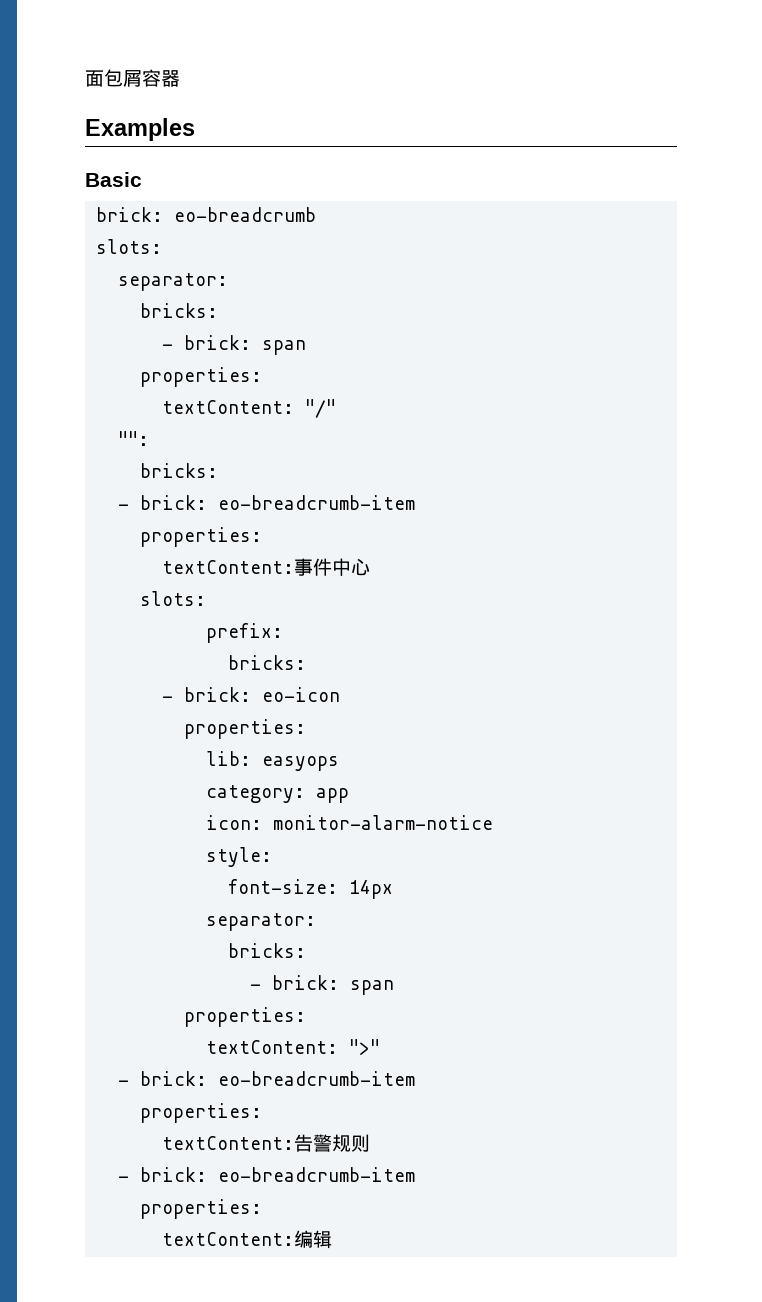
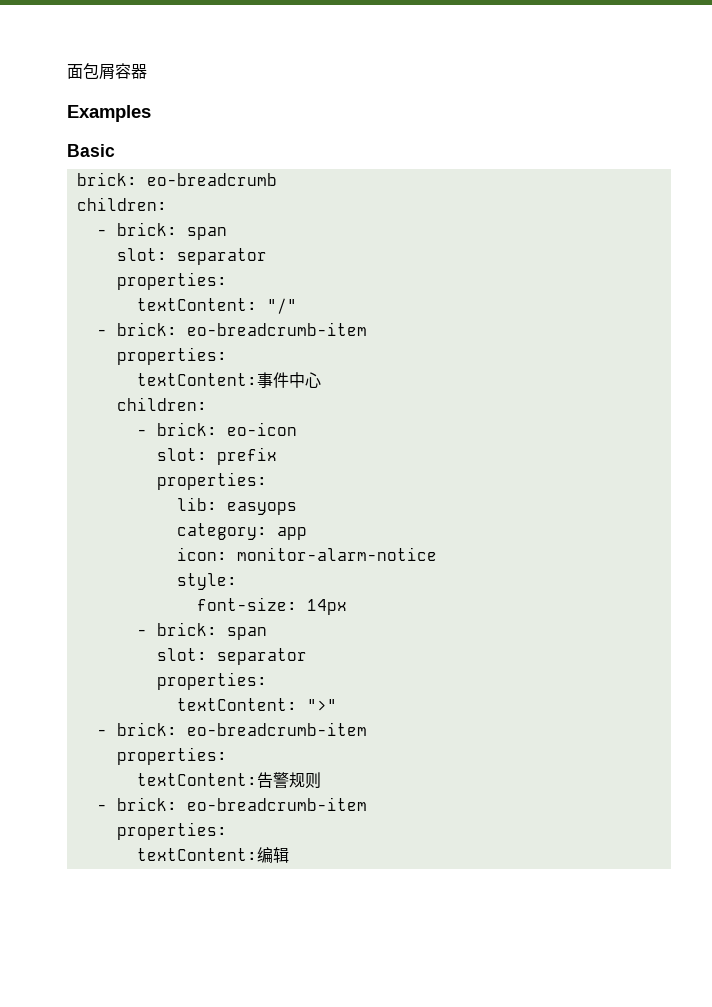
  brick: eo-breadcrumb
- slots:
- separator:
- bricks:
+ children:
  - brick: span
+ slot: separator
- "":
- bricks:
  textContent:事件中心
- slots:
- prefix:
- bricks:
+ children:
+ slot: prefix
  font-size: 14px
- separator:
- bricks:
  - brick: span
+ slot: separator

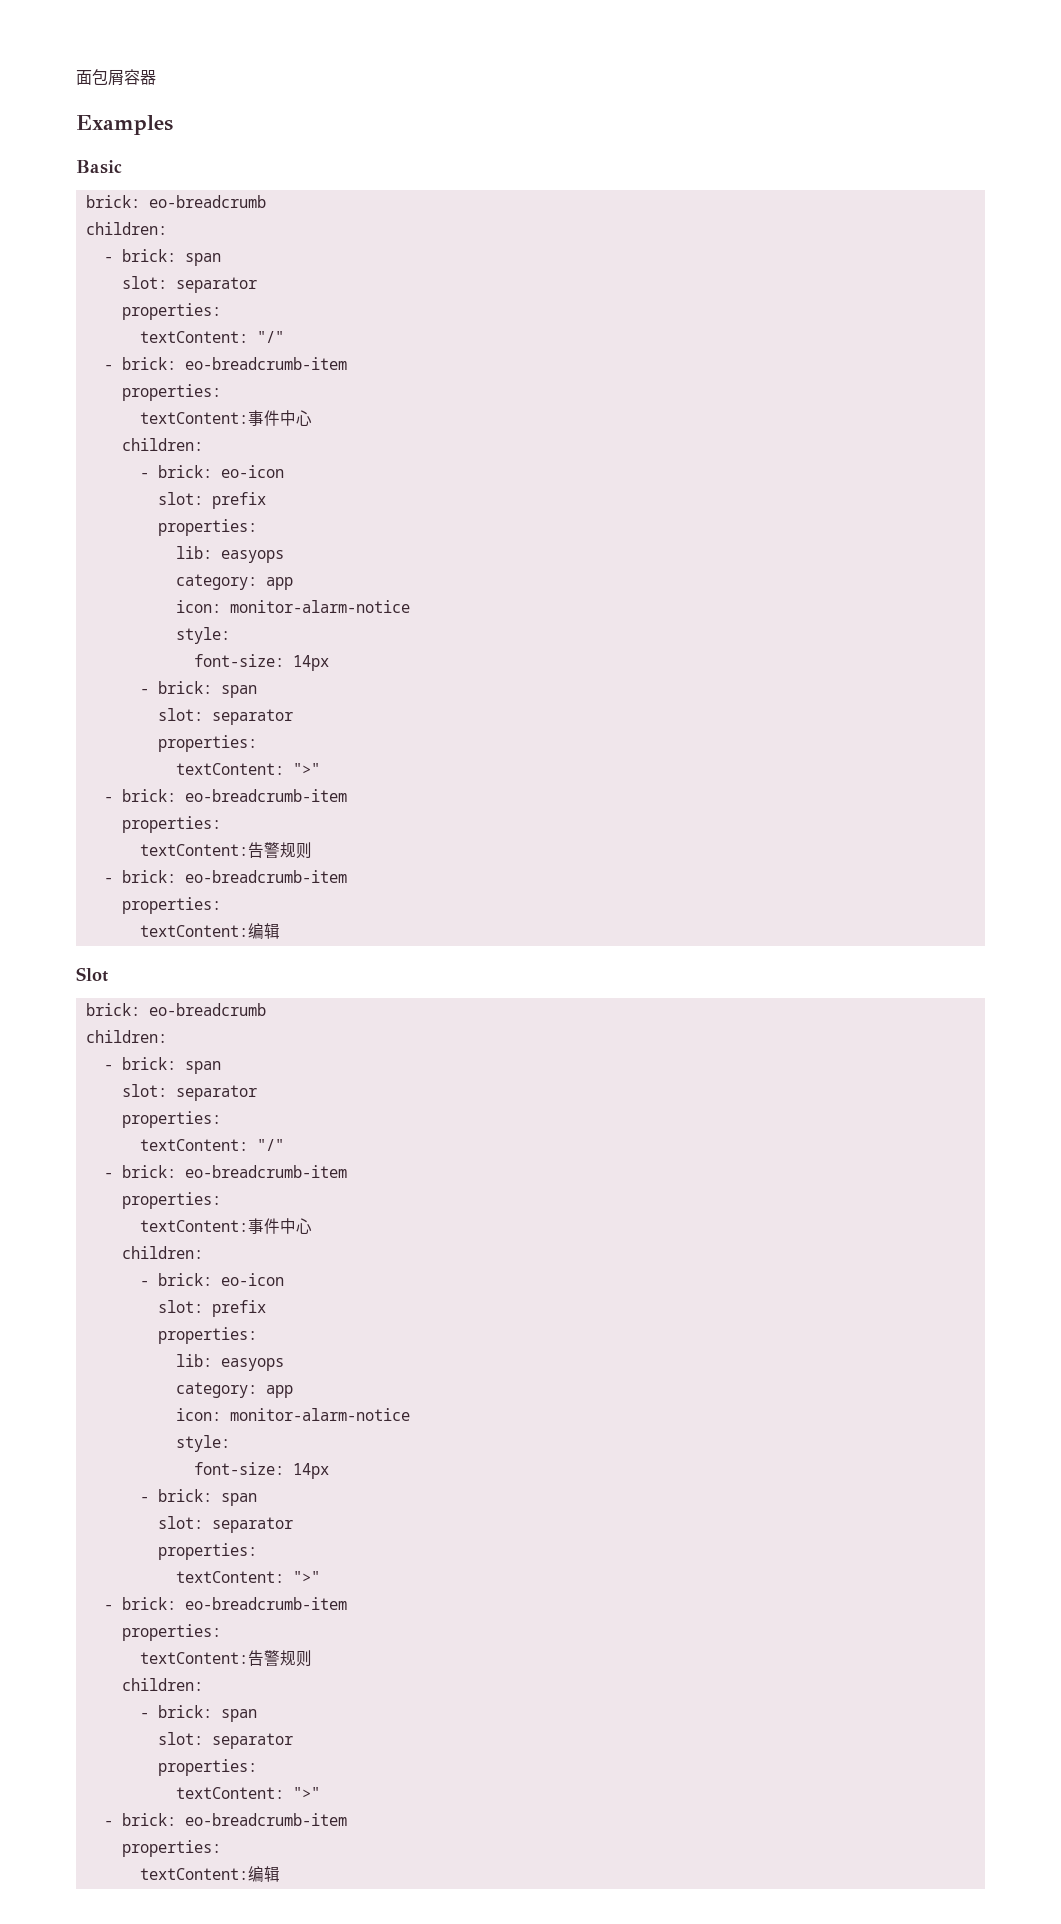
+ Slot
+ brick: eo-breadcrumb
+ children:
+ - brick: span
+ slot: separator
+ properties:
+ textContent: "/"
+ - brick: eo-breadcrumb-item
+ properties:
+ textContent:事件中心
+ children:
+ - brick: eo-icon
+ slot: prefix
+ properties:
+ lib: easyops
+ category: app
+ icon: monitor-alarm-notice
+ style:
+ font-size: 14px
+ - brick: span
+ slot: separator
+ properties:
+ textContent: ">"
+ - brick: eo-breadcrumb-item
+ properties:
+ textContent:告警规则
+ children:
+ - brick: span
+ slot: separator
+ properties:
+ textContent: ">"
+ - brick: eo-breadcrumb-item
+ properties:
+ textContent:编辑

